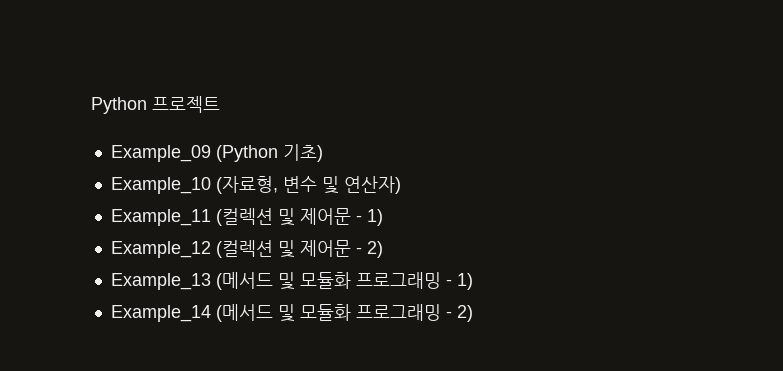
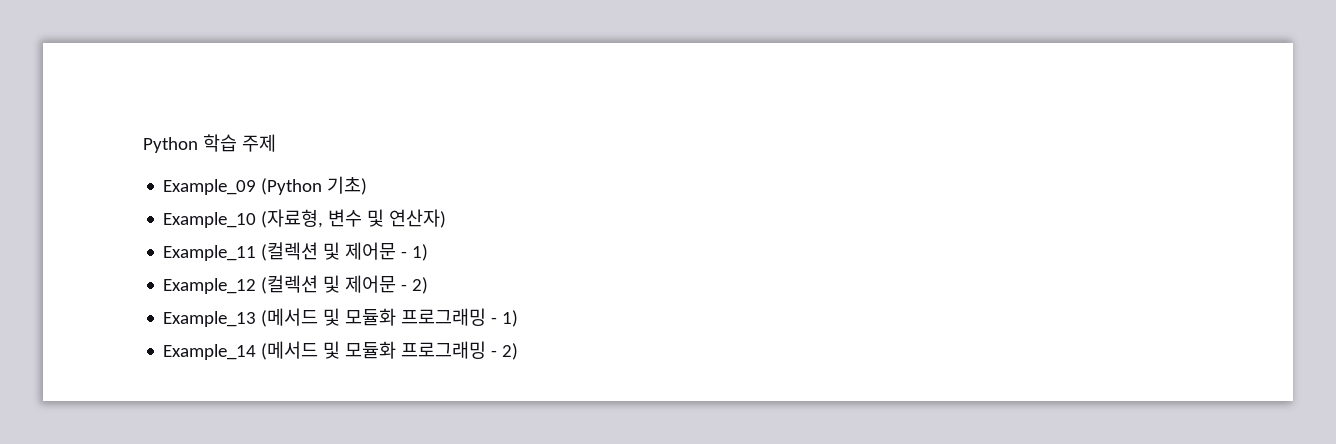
- Python 프로젝트
+ Python 학습 주제

